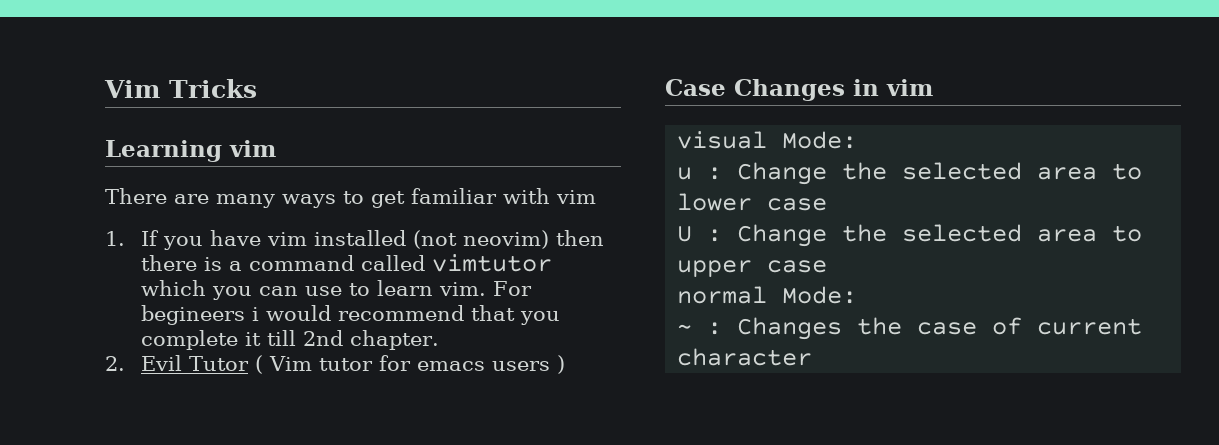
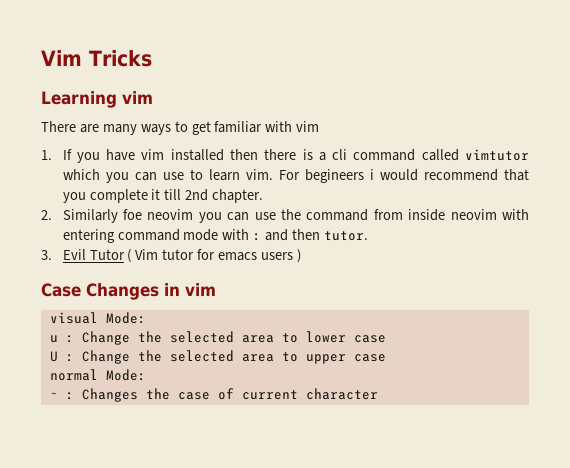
- 1. If you have vim installed (not neovim) then there is a command called vimtutor which you can use to learn vim.
+ 1. If you have vim installed then there is a cli command called vimtutor which you can use to learn vim.
- 2. Evil Tutor ( Vim tutor for emacs users )
+ 2. Similarly foe neovim you can use the command from inside neovim with entering command mode with : and then tutor.
+ 3. Evil Tutor ( Vim tutor for emacs users )

